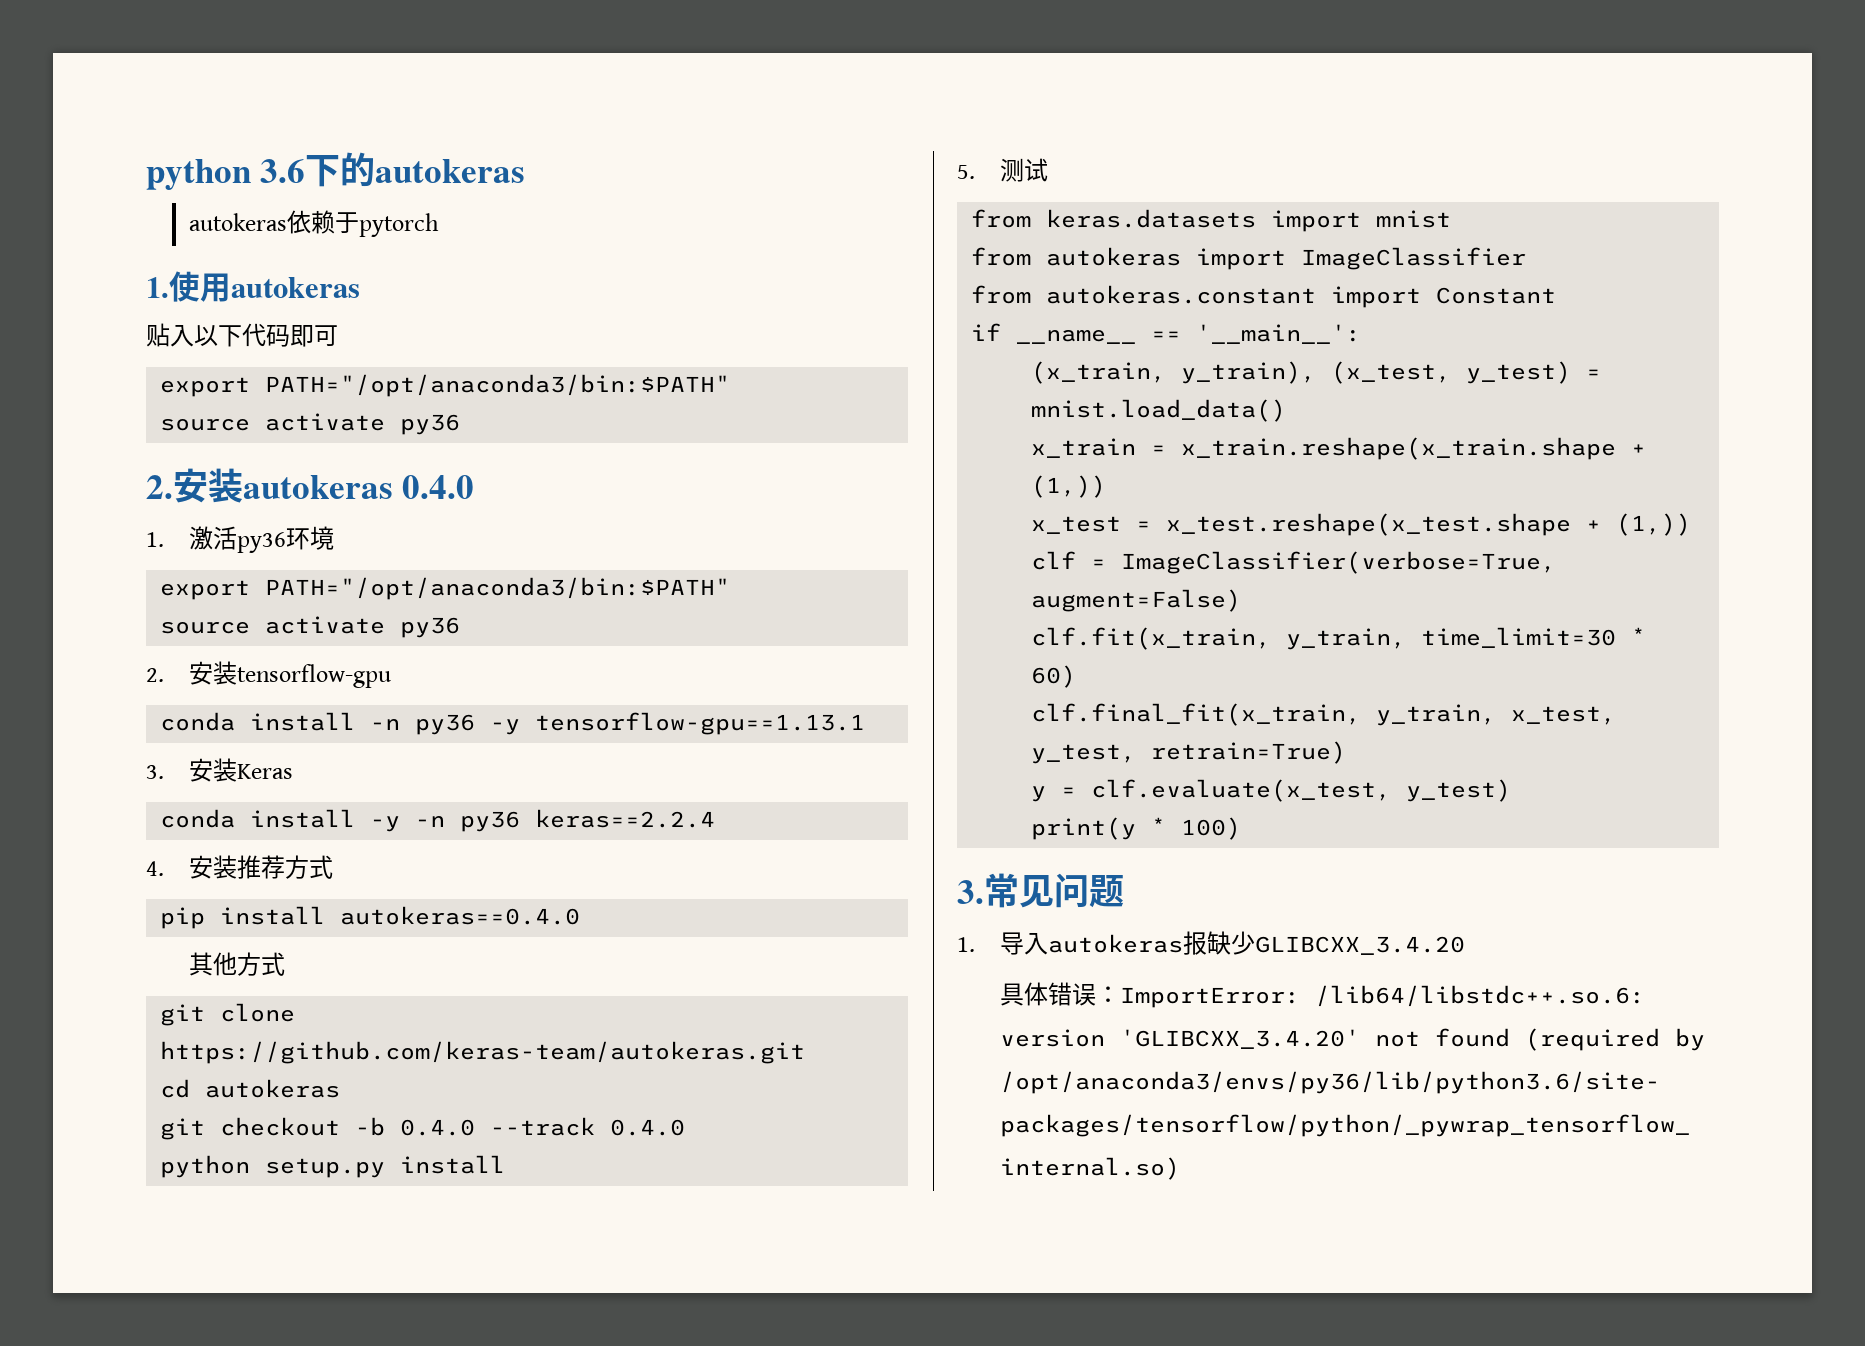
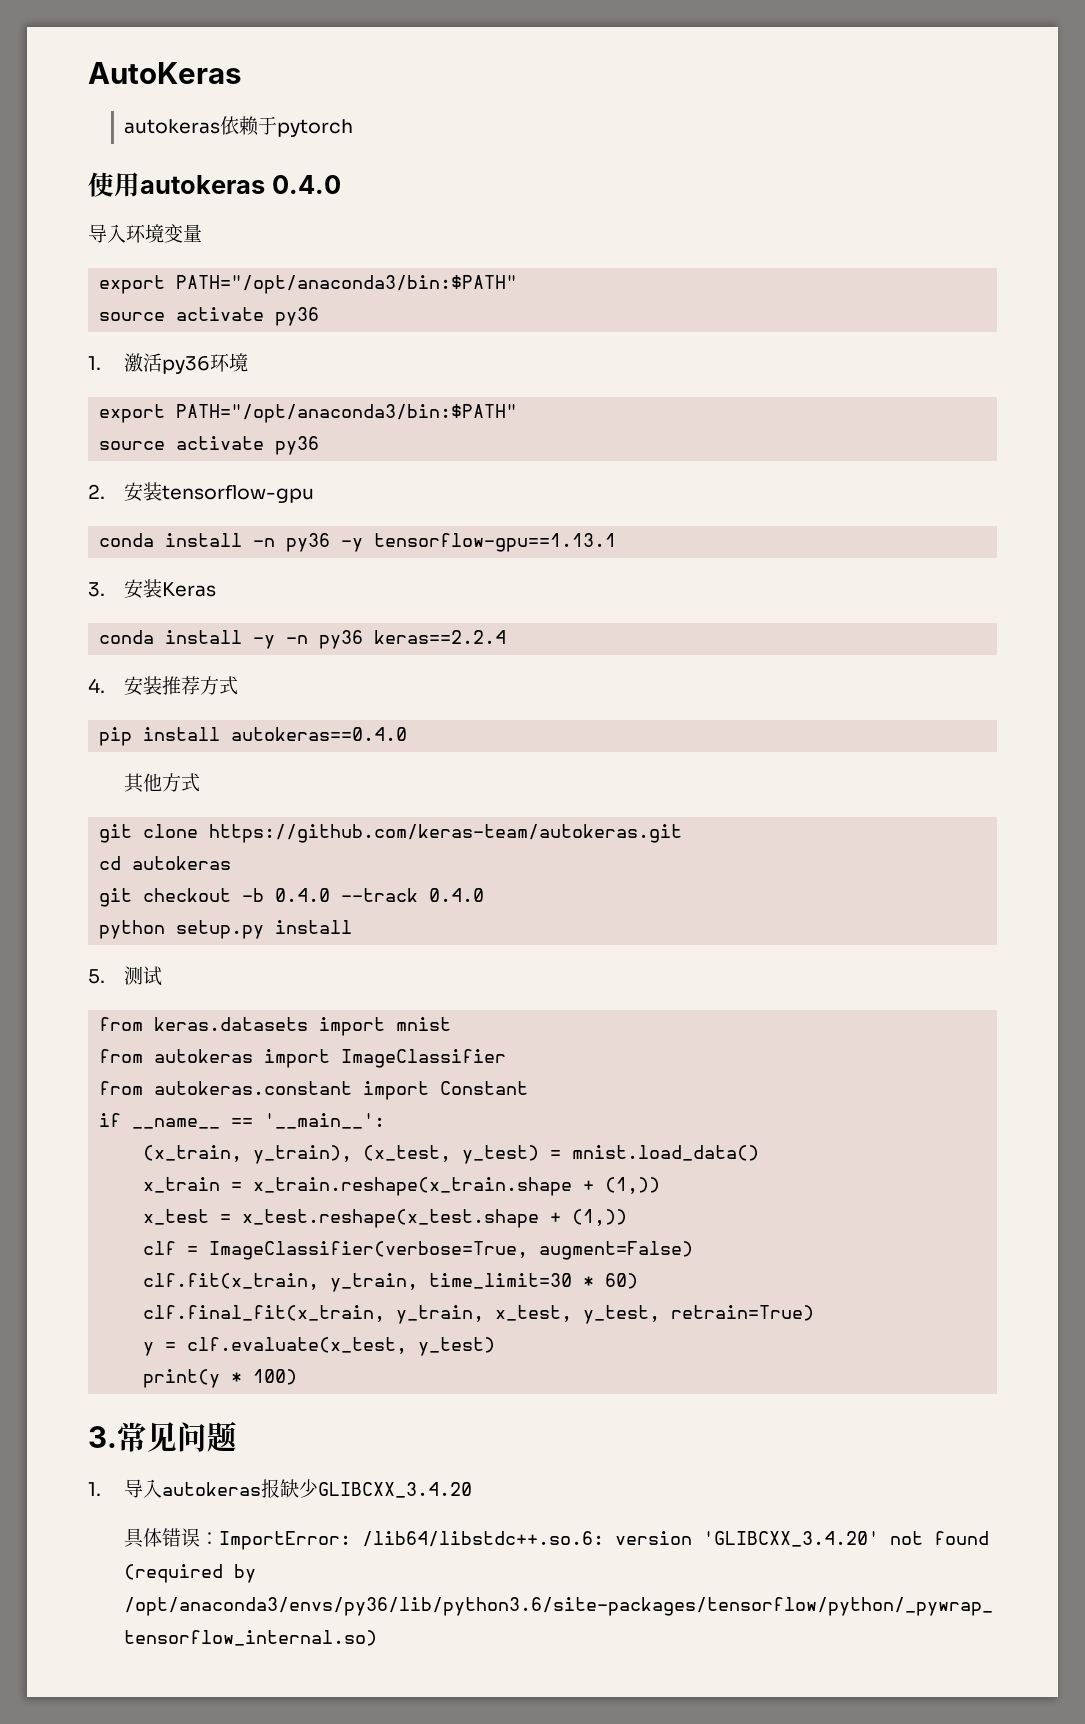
- python 3.6下的autokeras
+ AutoKeras
- 1.使用autokeras
- 贴入以下代码即可
+ 使用autokeras 0.4.0
+ 导入环境变量
  export PATH="/opt/anaconda3/bin:$PATH"
  source activate py36
- 2.安装autokeras 0.4.0

